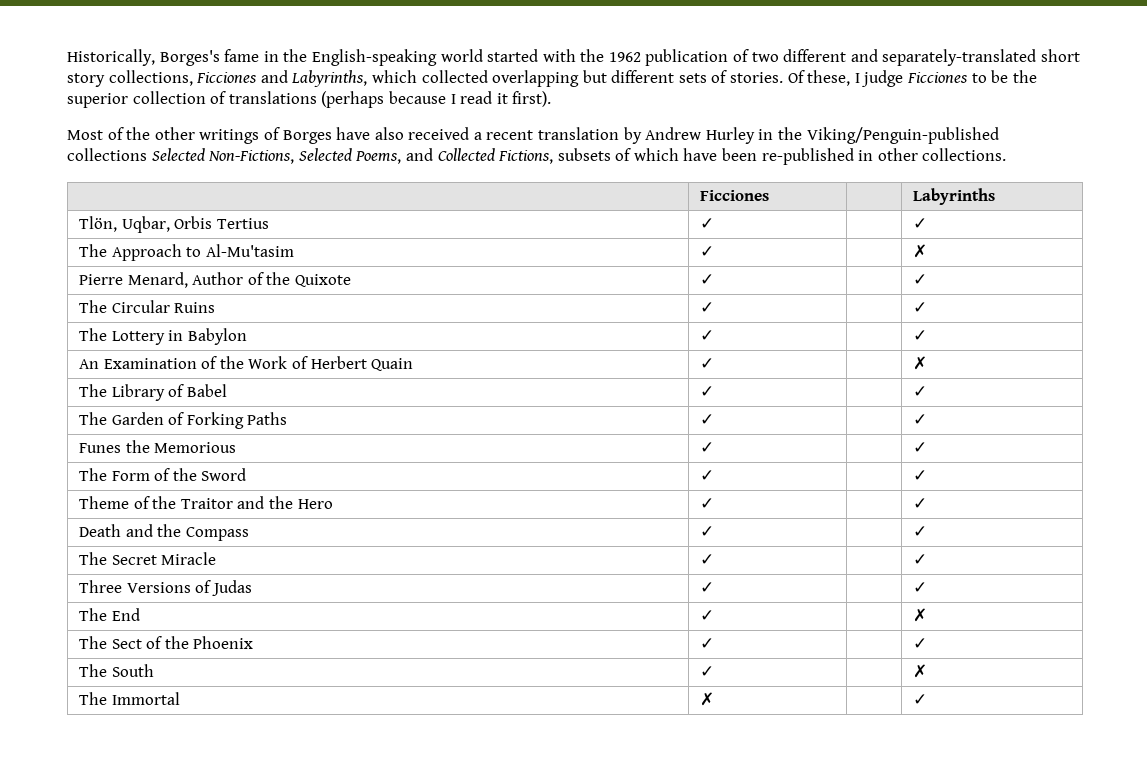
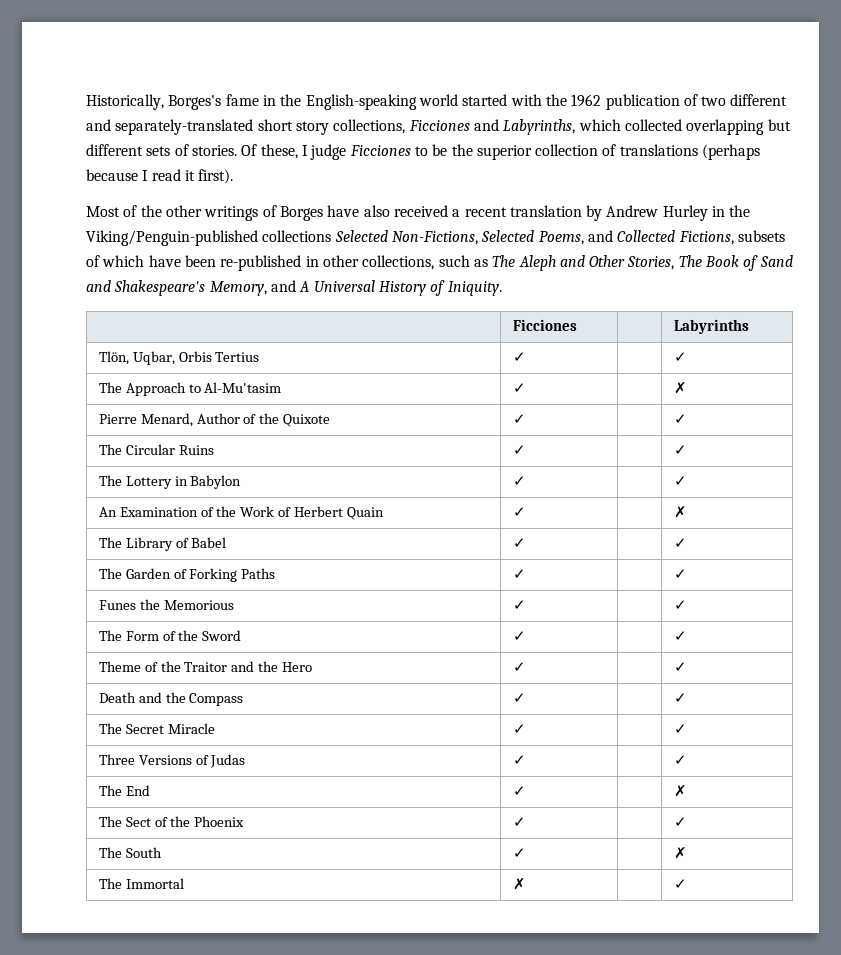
- Most of the other writings of Borges have also received a recent translation by Andrew Hurley in the Viking/Penguin-published collections Selected Non-Fictions, Selected Poems, and Collected Fictions, subsets of which have been re-published in other collections.
+ Most of the other writings of Borges have also received a recent translation by Andrew Hurley in the Viking/Penguin-published collections Selected Non-Fictions, Selected Poems, and Collected Fictions, subsets of which have been re-published in other collections, such as The Aleph and Other Stories, The Book of Sand and Shakespeare's Memory, and A Universal History of Iniquity.

